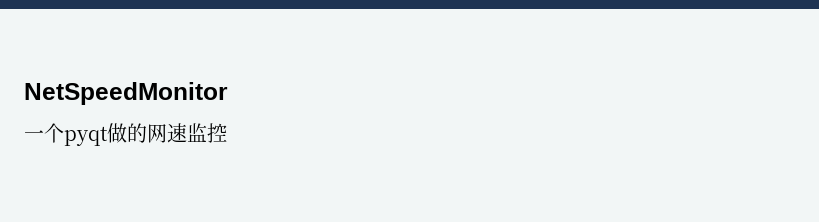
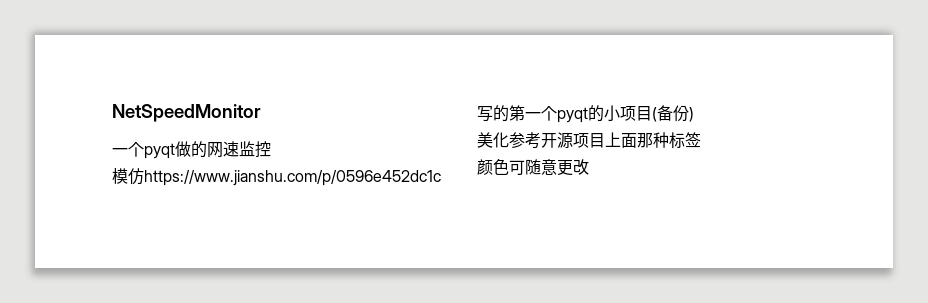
+ 模仿https://www.jianshu.com/p/0596e452dc1c写的第一个pyqt的小项目(备份)
+ 美化参考开源项目上面那种标签
+ 颜色可随意更改

